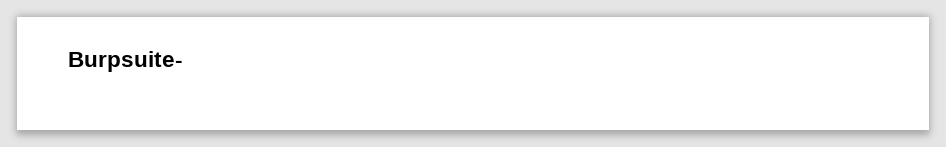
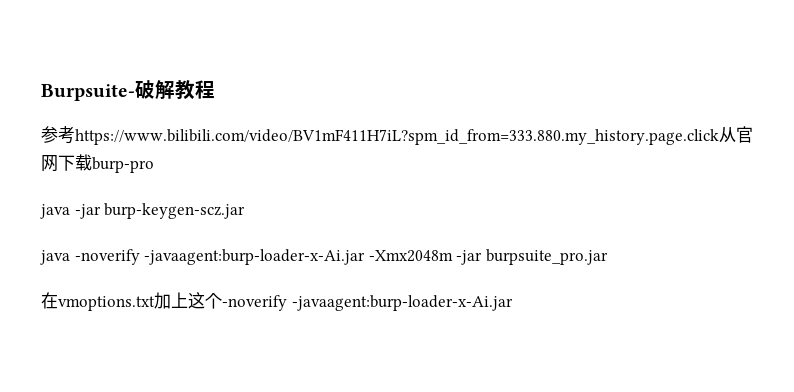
- Burpsuite-
+ Burpsuite-破解教程
+ 参考https://www.bilibili.com/video/BV1mF411H7iL?spm_id_from=333.880.my_history.page.click从官网下载burp-pro
+ java -jar burp-keygen-scz.jar
+ java -noverify -javaagent:burp-loader-x-Ai.jar -Xmx2048m -jar burpsuite_pro.jar
+ 在vmoptions.txt加上这个-noverify -javaagent:burp-loader-x-Ai.jar

